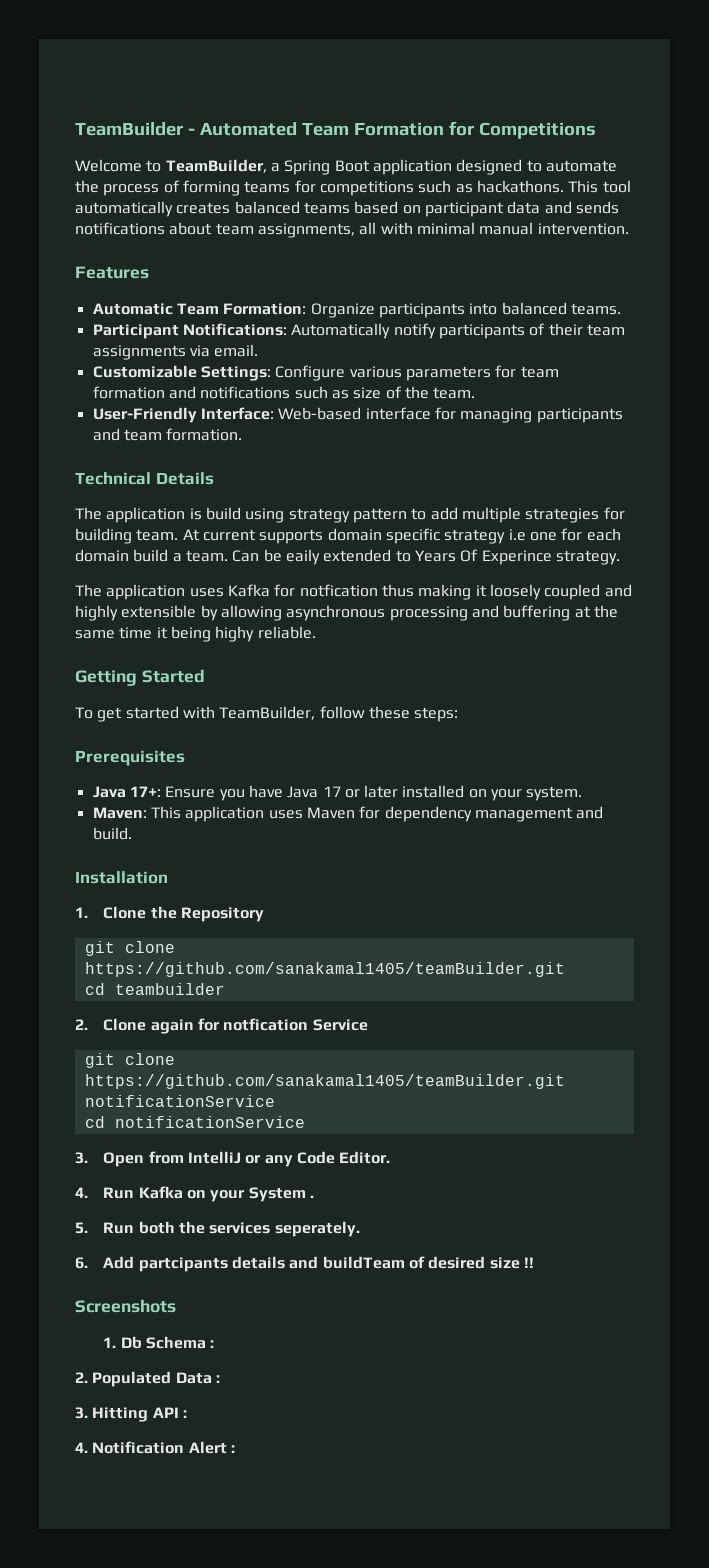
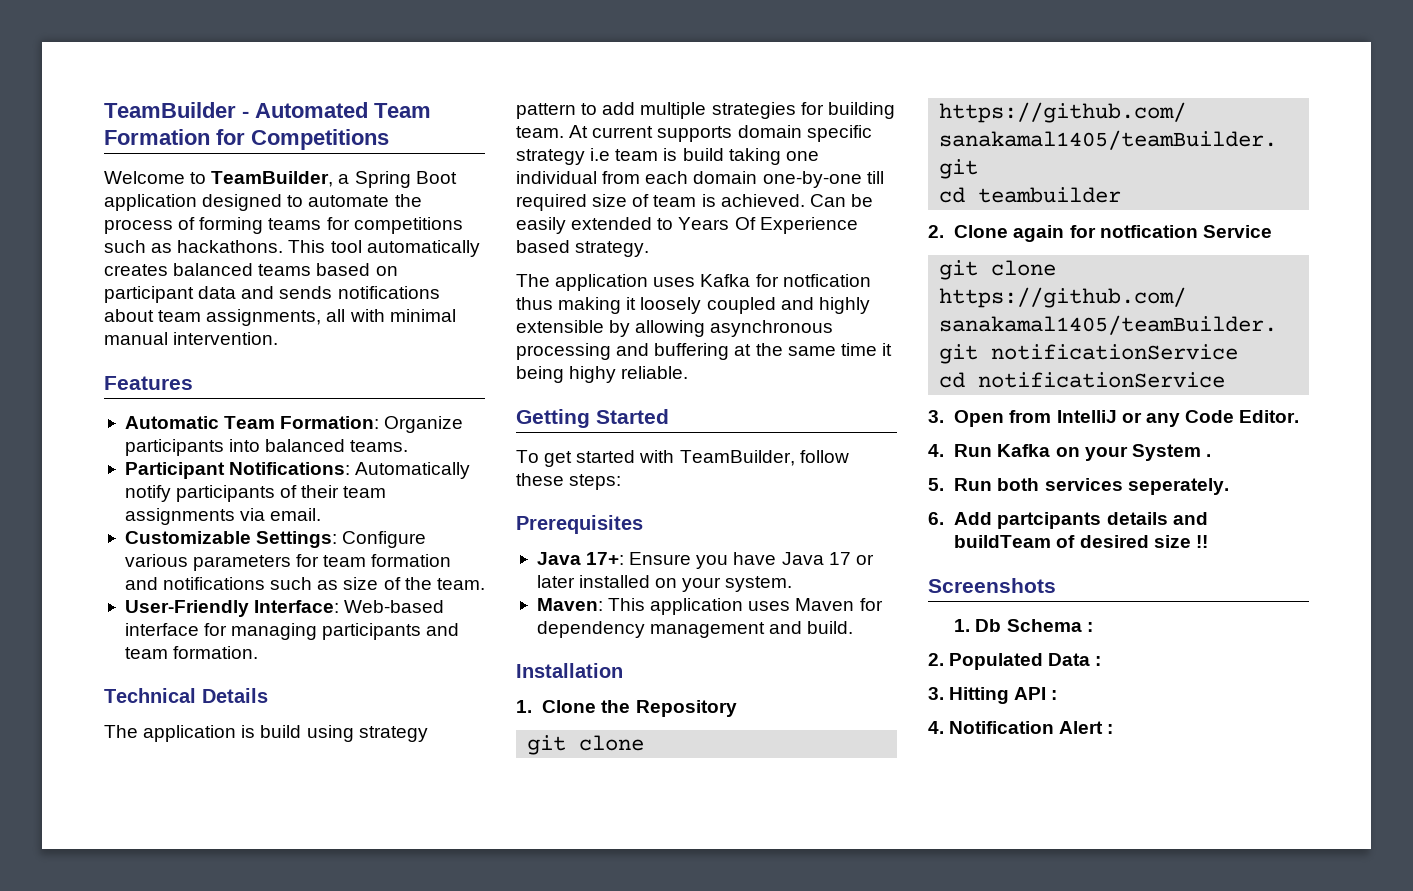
- At current supports domain specific strategy i.e one for each domain build a team.
+ At current supports domain specific strategy i.e team is build taking one individual from each domain one-by-one till required size of team is achieved.
- Can be eaily extended to Years Of Experince strategy.
+ Can be easily extended to Years Of Experience based strategy.
- 5. Run both the services seperately.
+ 5. Run both services seperately.

